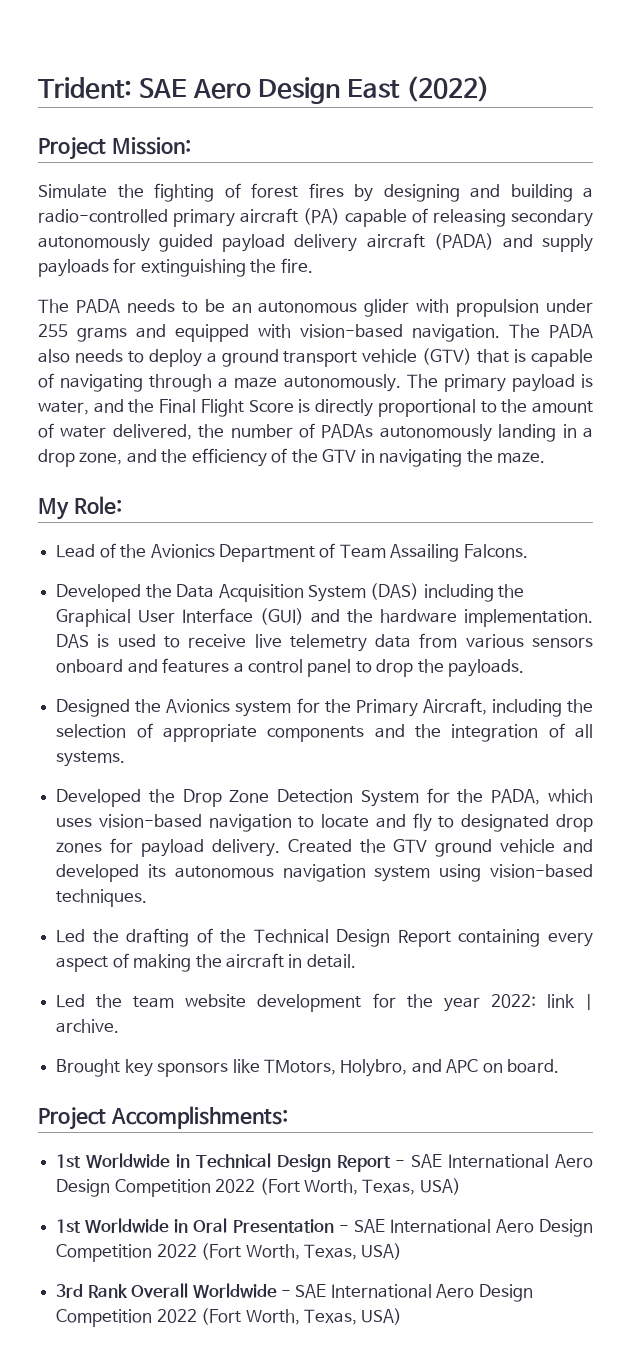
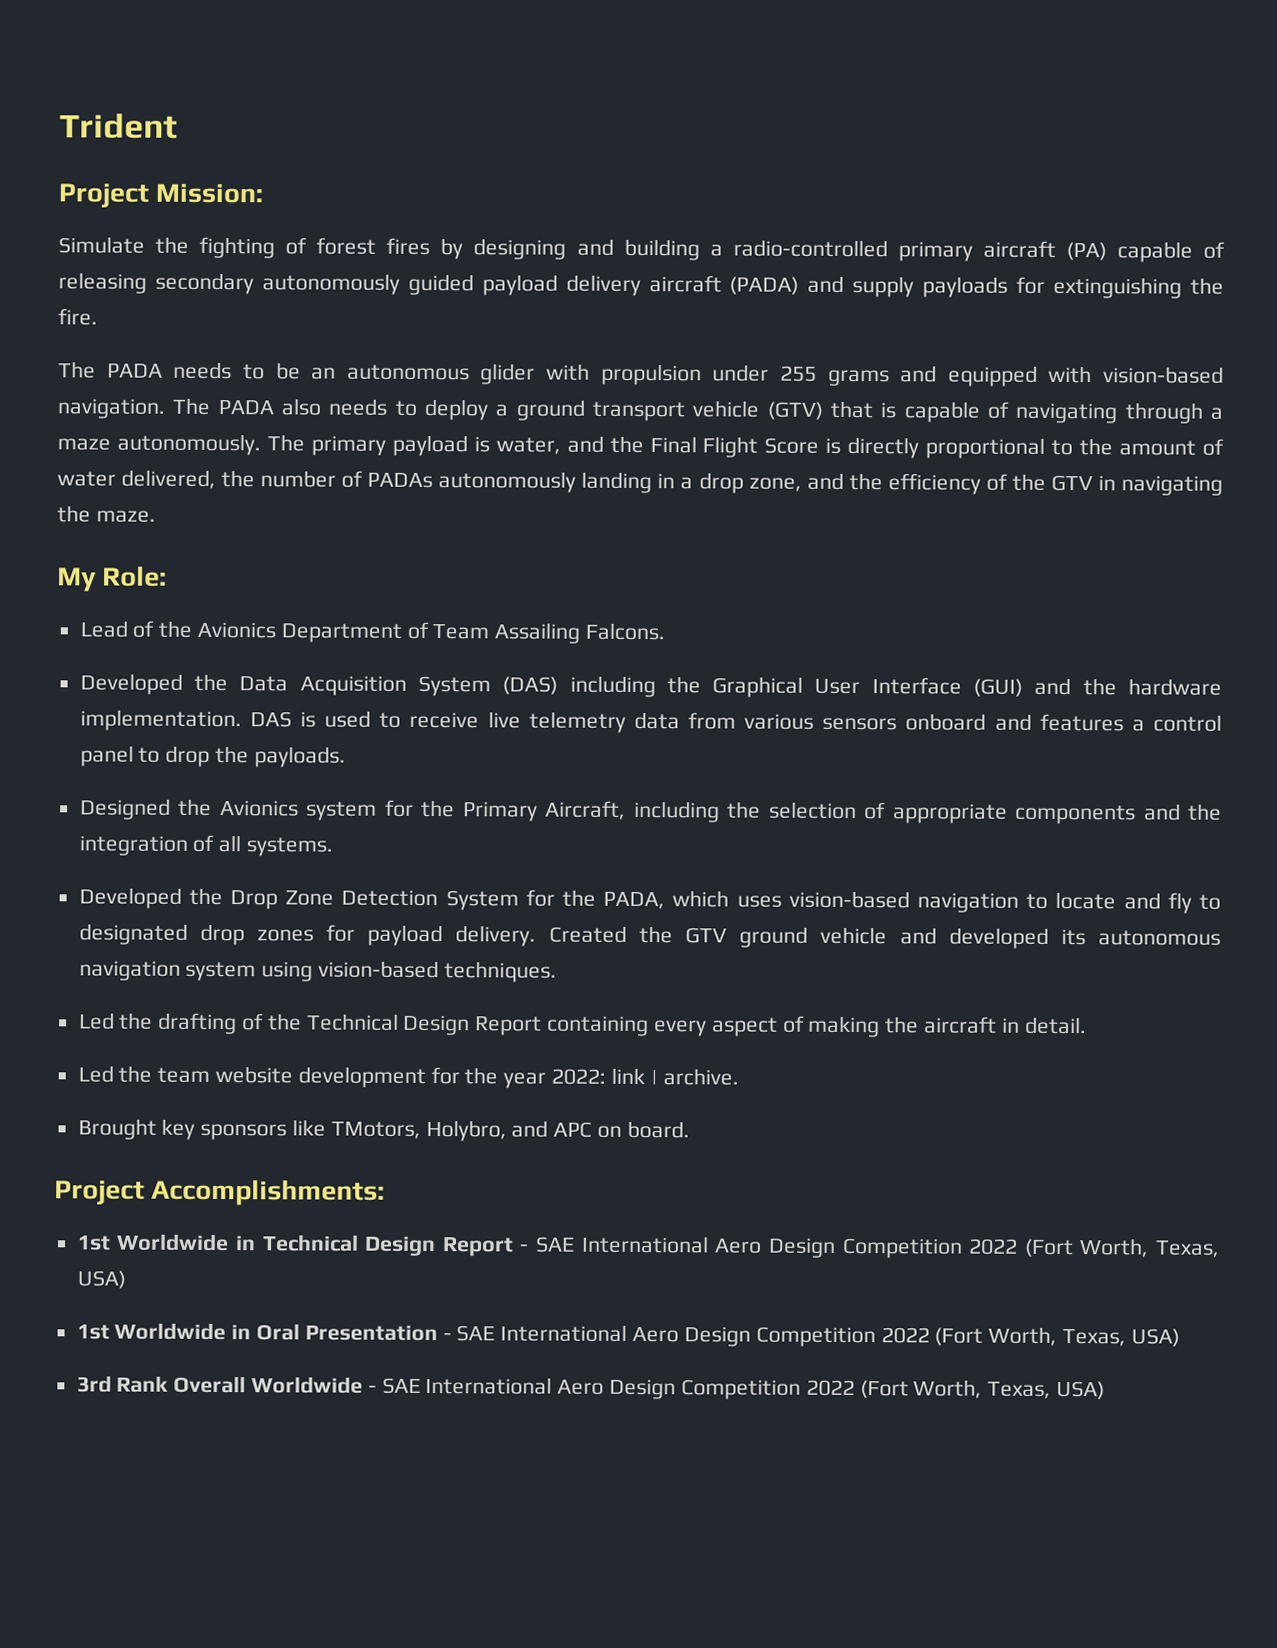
- Trident: SAE Aero Design East (2022)
+ Trident

